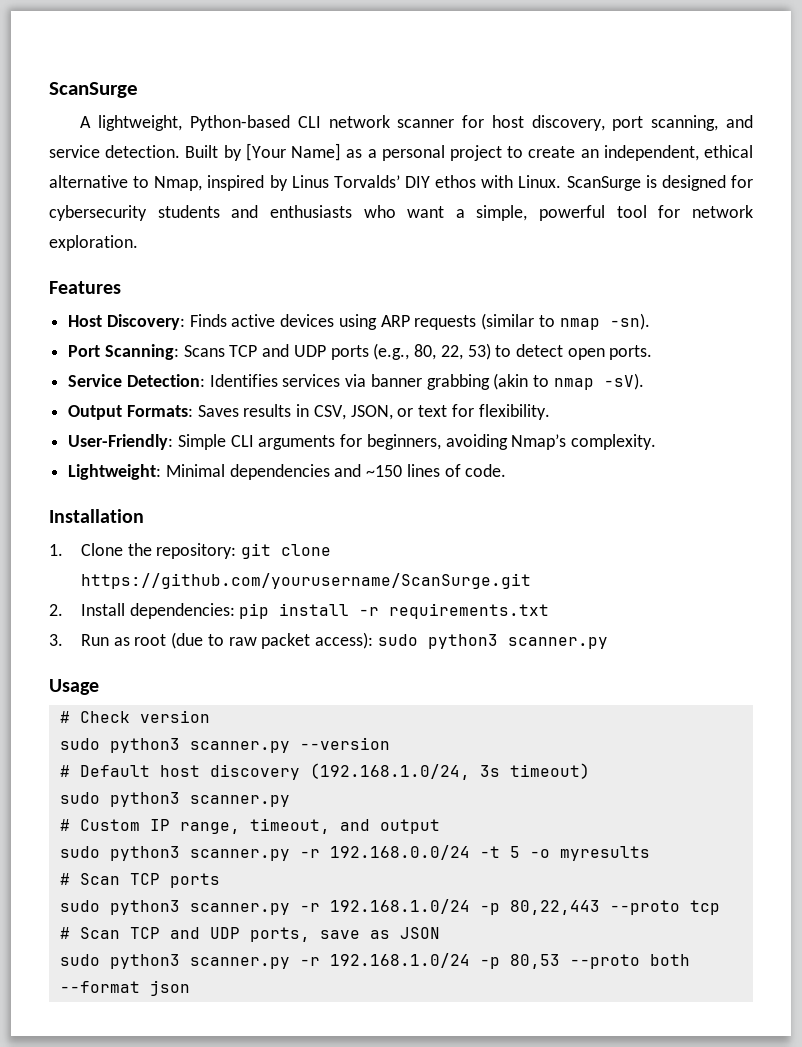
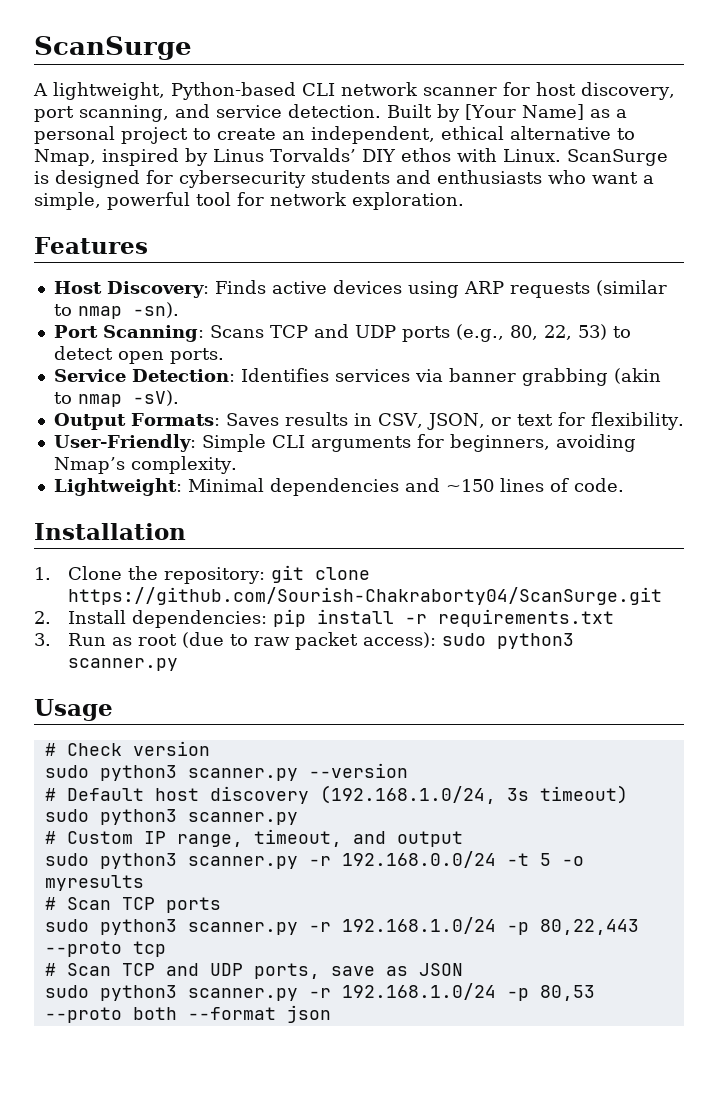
- 1. Clone the repository: git clone https://github.com/yourusername/ScanSurge.git
+ 1. Clone the repository: git clone https://github.com/Sourish-Chakraborty04/ScanSurge.git

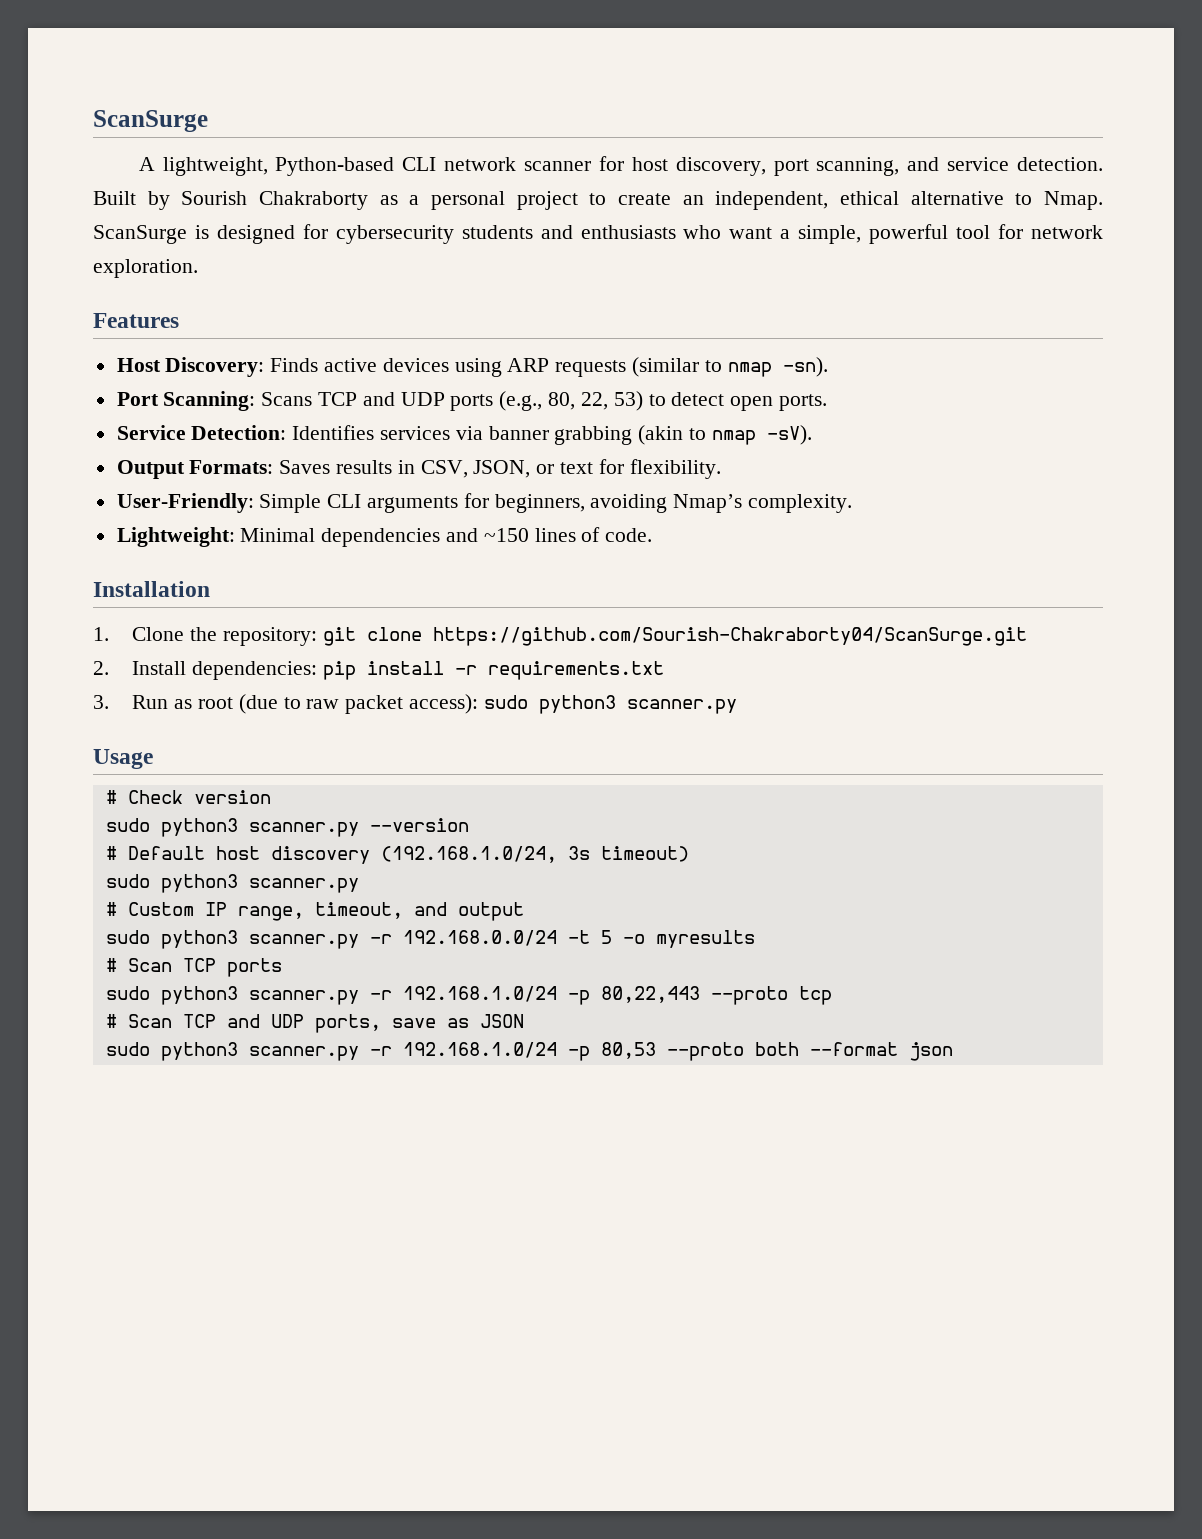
- Built by [Your Name] as a personal project to create an independent, ethical alternative to Nmap, inspired by Linus Torvalds’ DIY ethos with Linux.
+ Built by Sourish Chakraborty as a personal project to create an independent, ethical alternative to Nmap.

